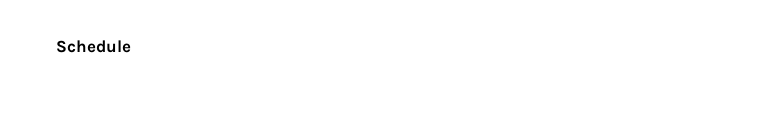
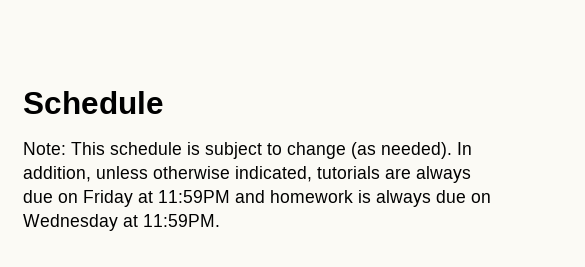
+ Note: This schedule is subject to change (as needed). In addition, unless otherwise indicated, tutorials are always due on Friday at 11:59PM and homework is always due on Wednesday at 11:59PM.

